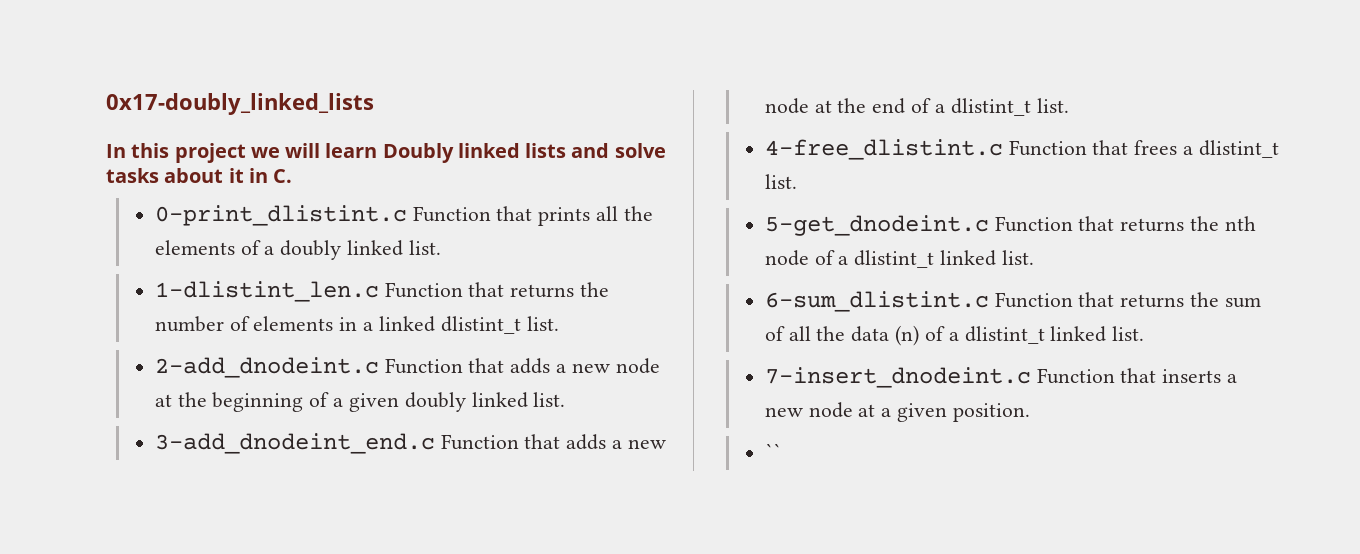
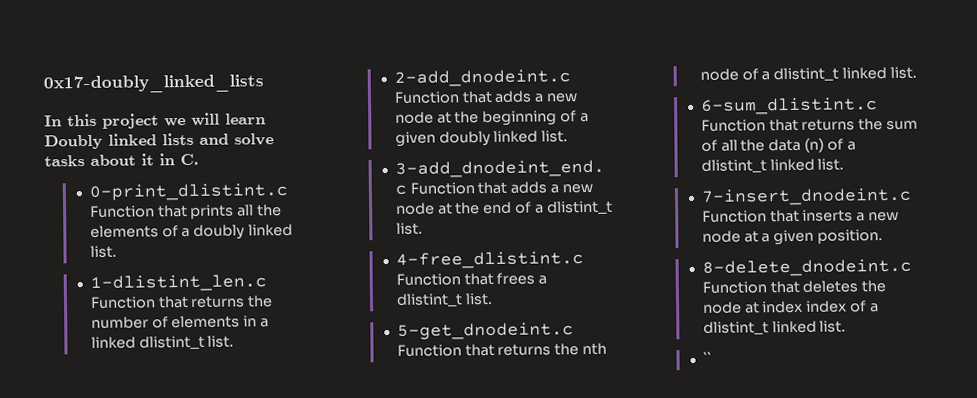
+ 8-delete_dnodeint.c Function that deletes the node at index index of a dlistint_t linked list.

